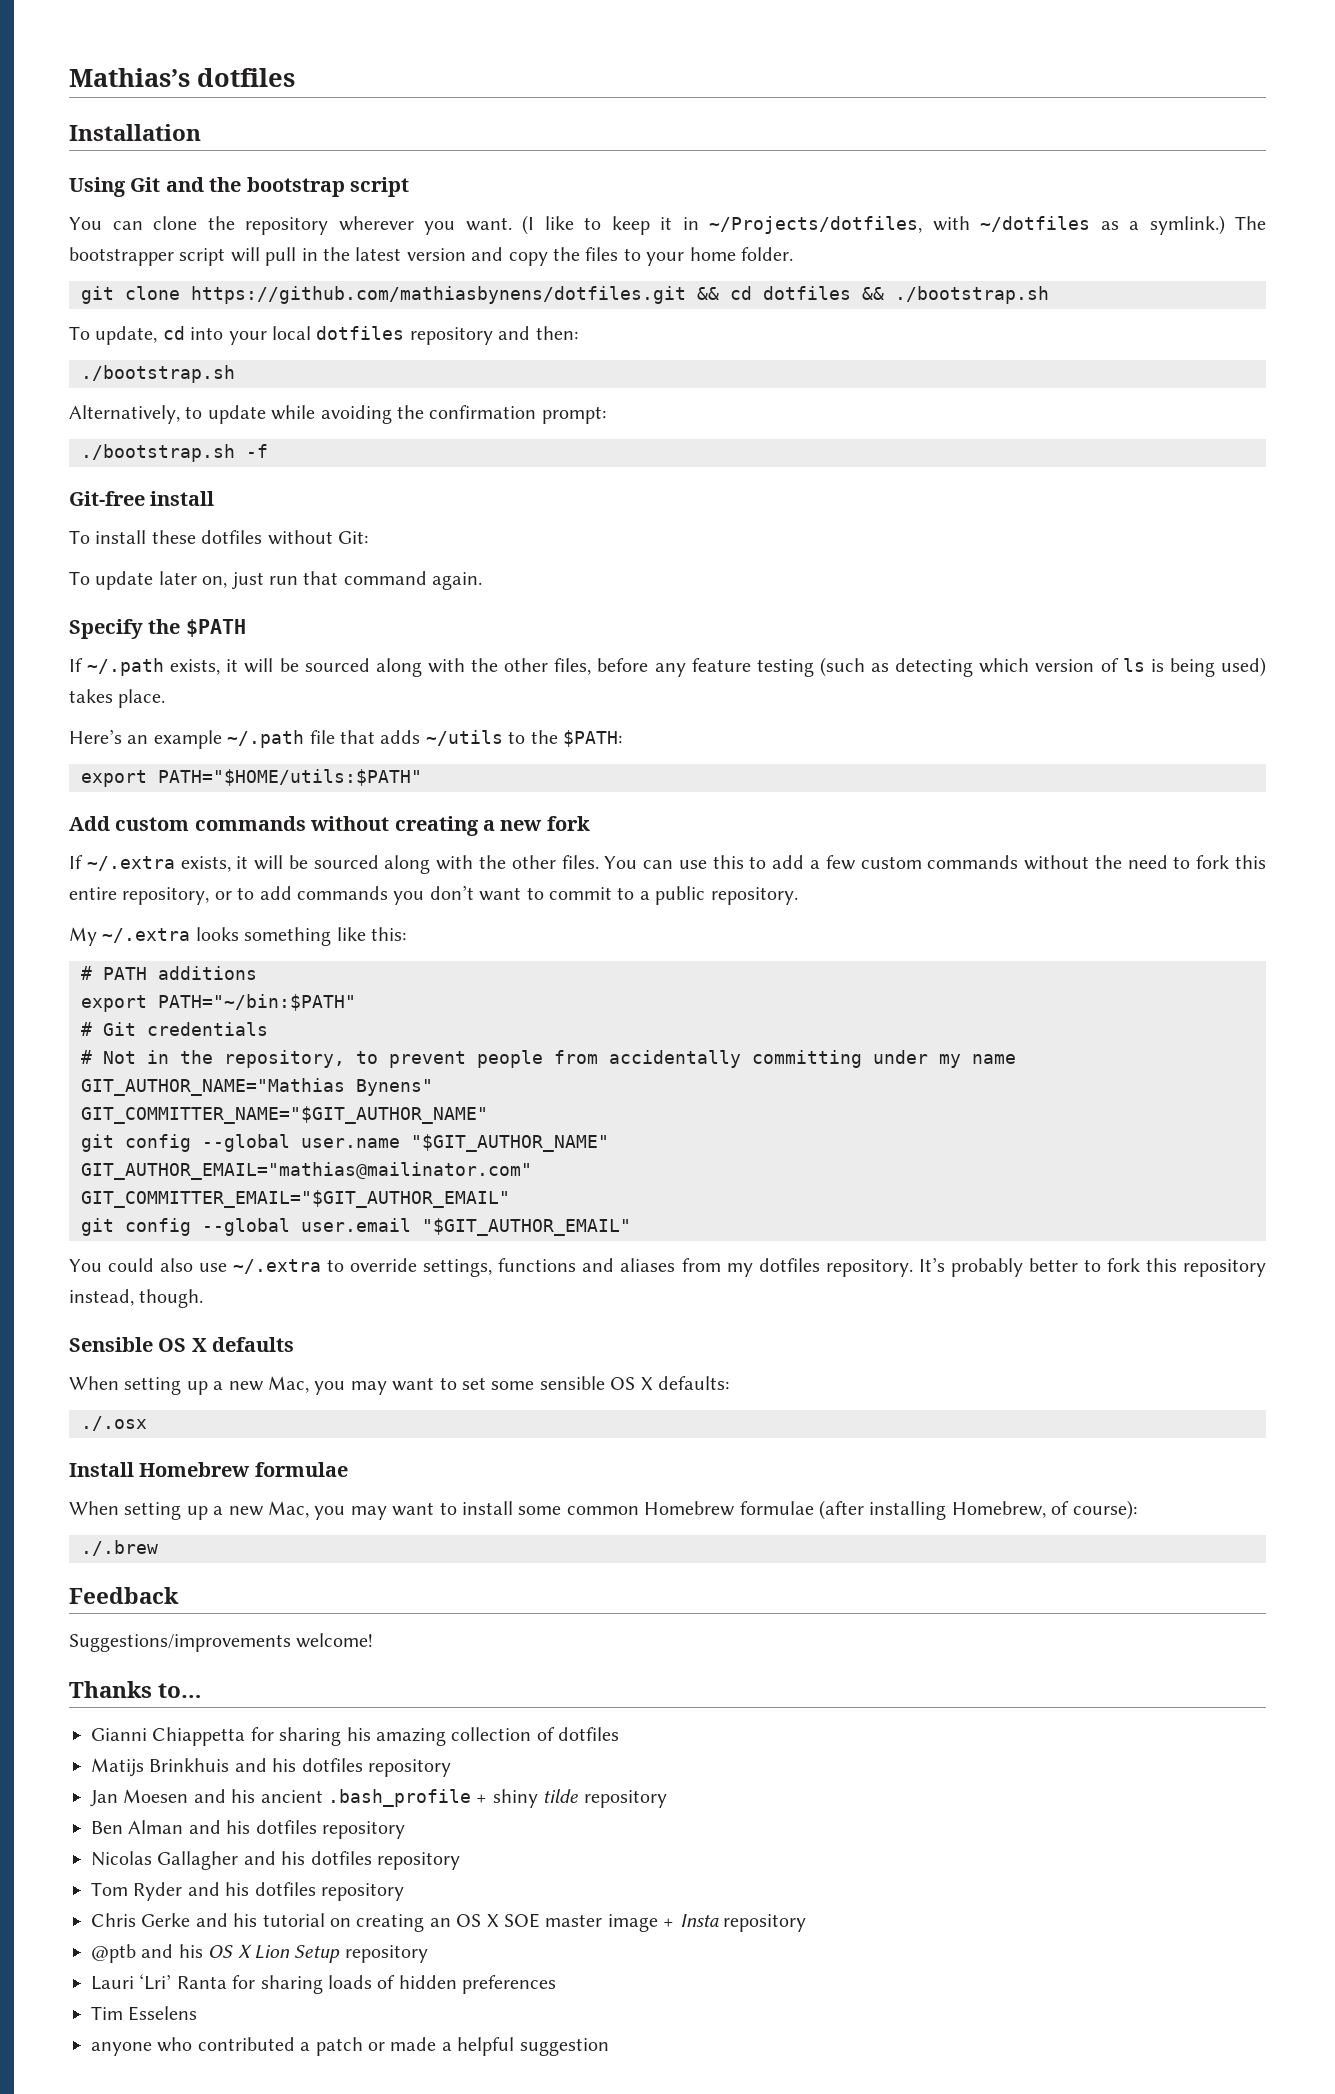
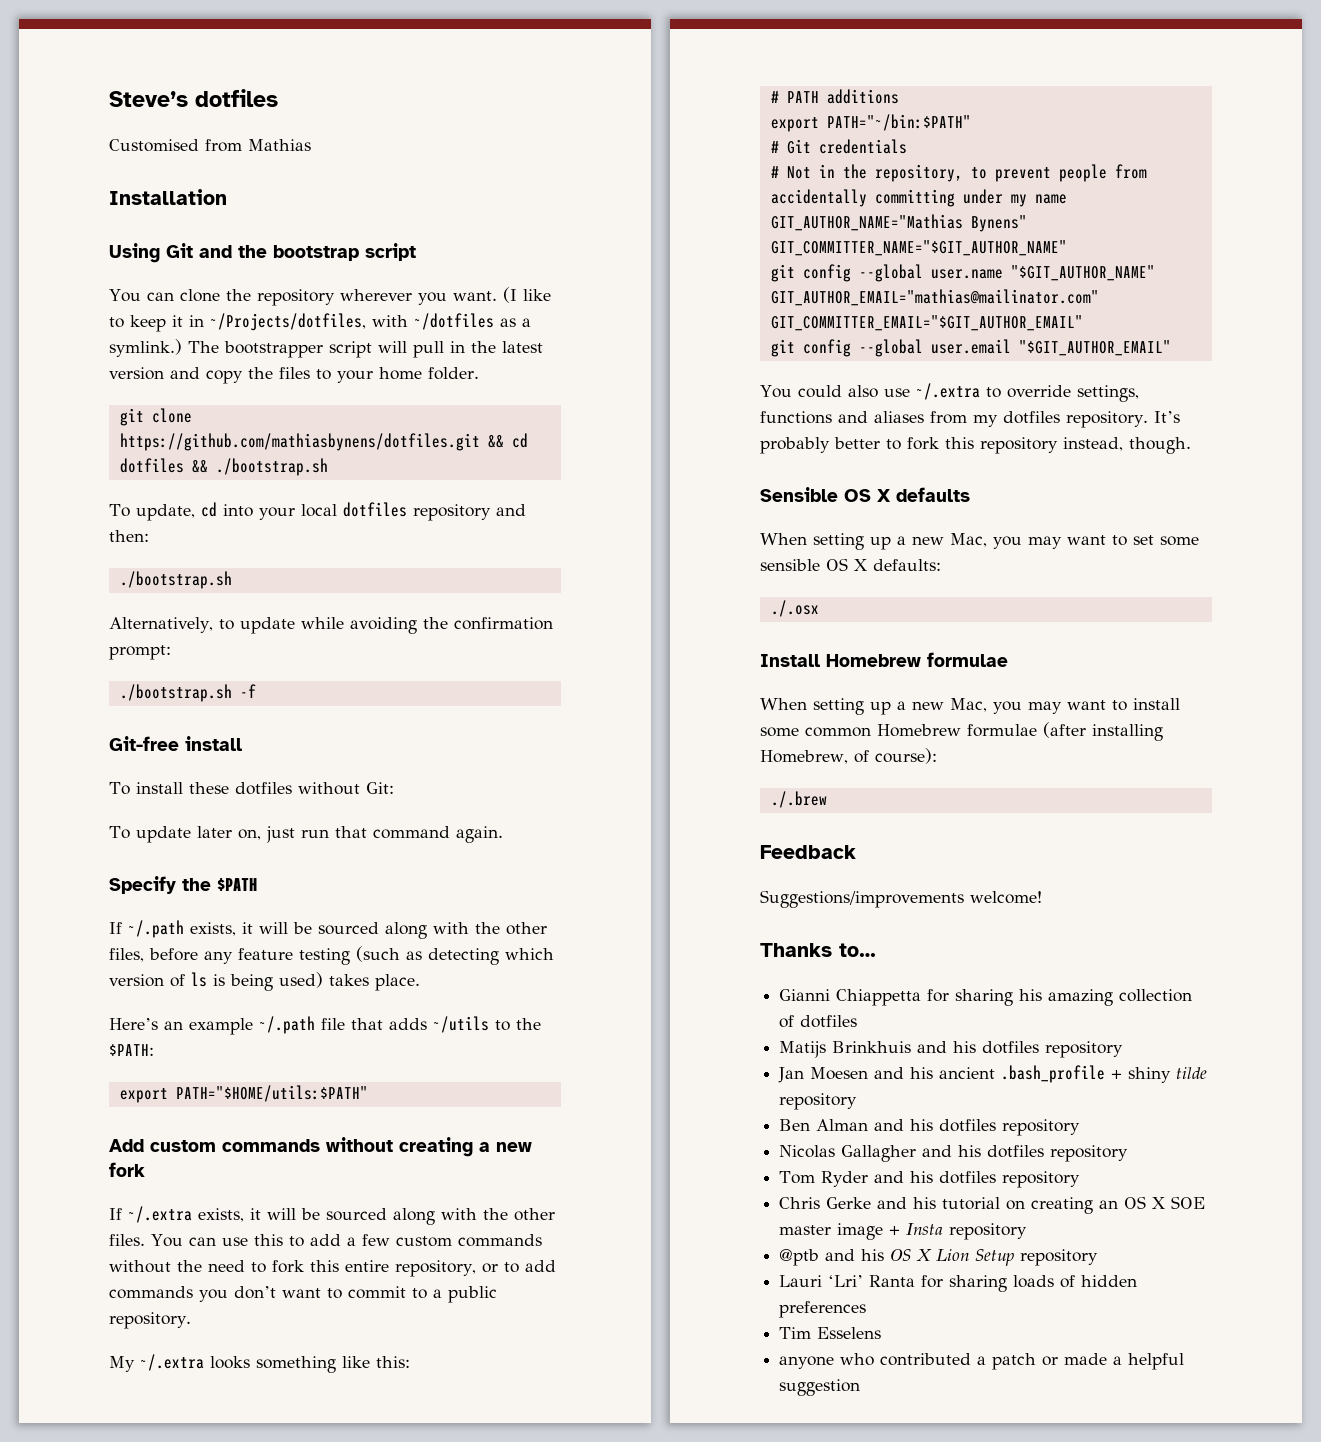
- Mathias’s dotfiles
+ Steve’s dotfiles
+ Customised from Mathias

